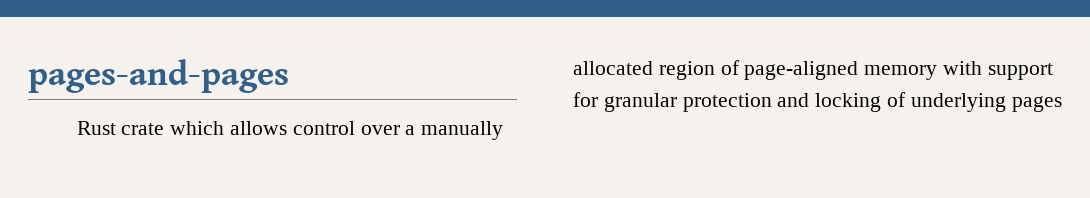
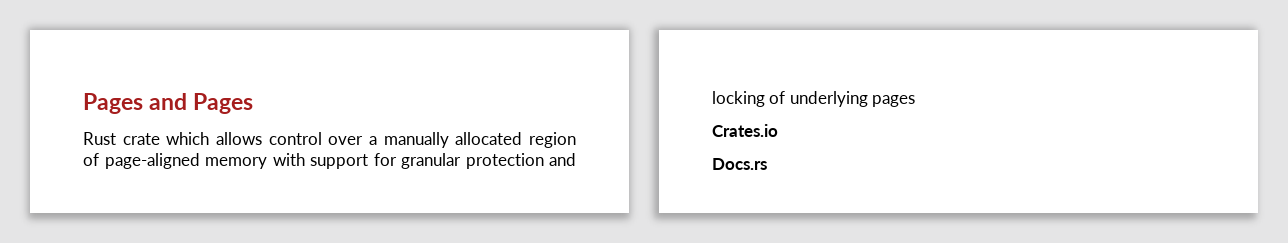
- pages-and-pages
+ Pages and Pages
+ Crates.io
+ Docs.rs

